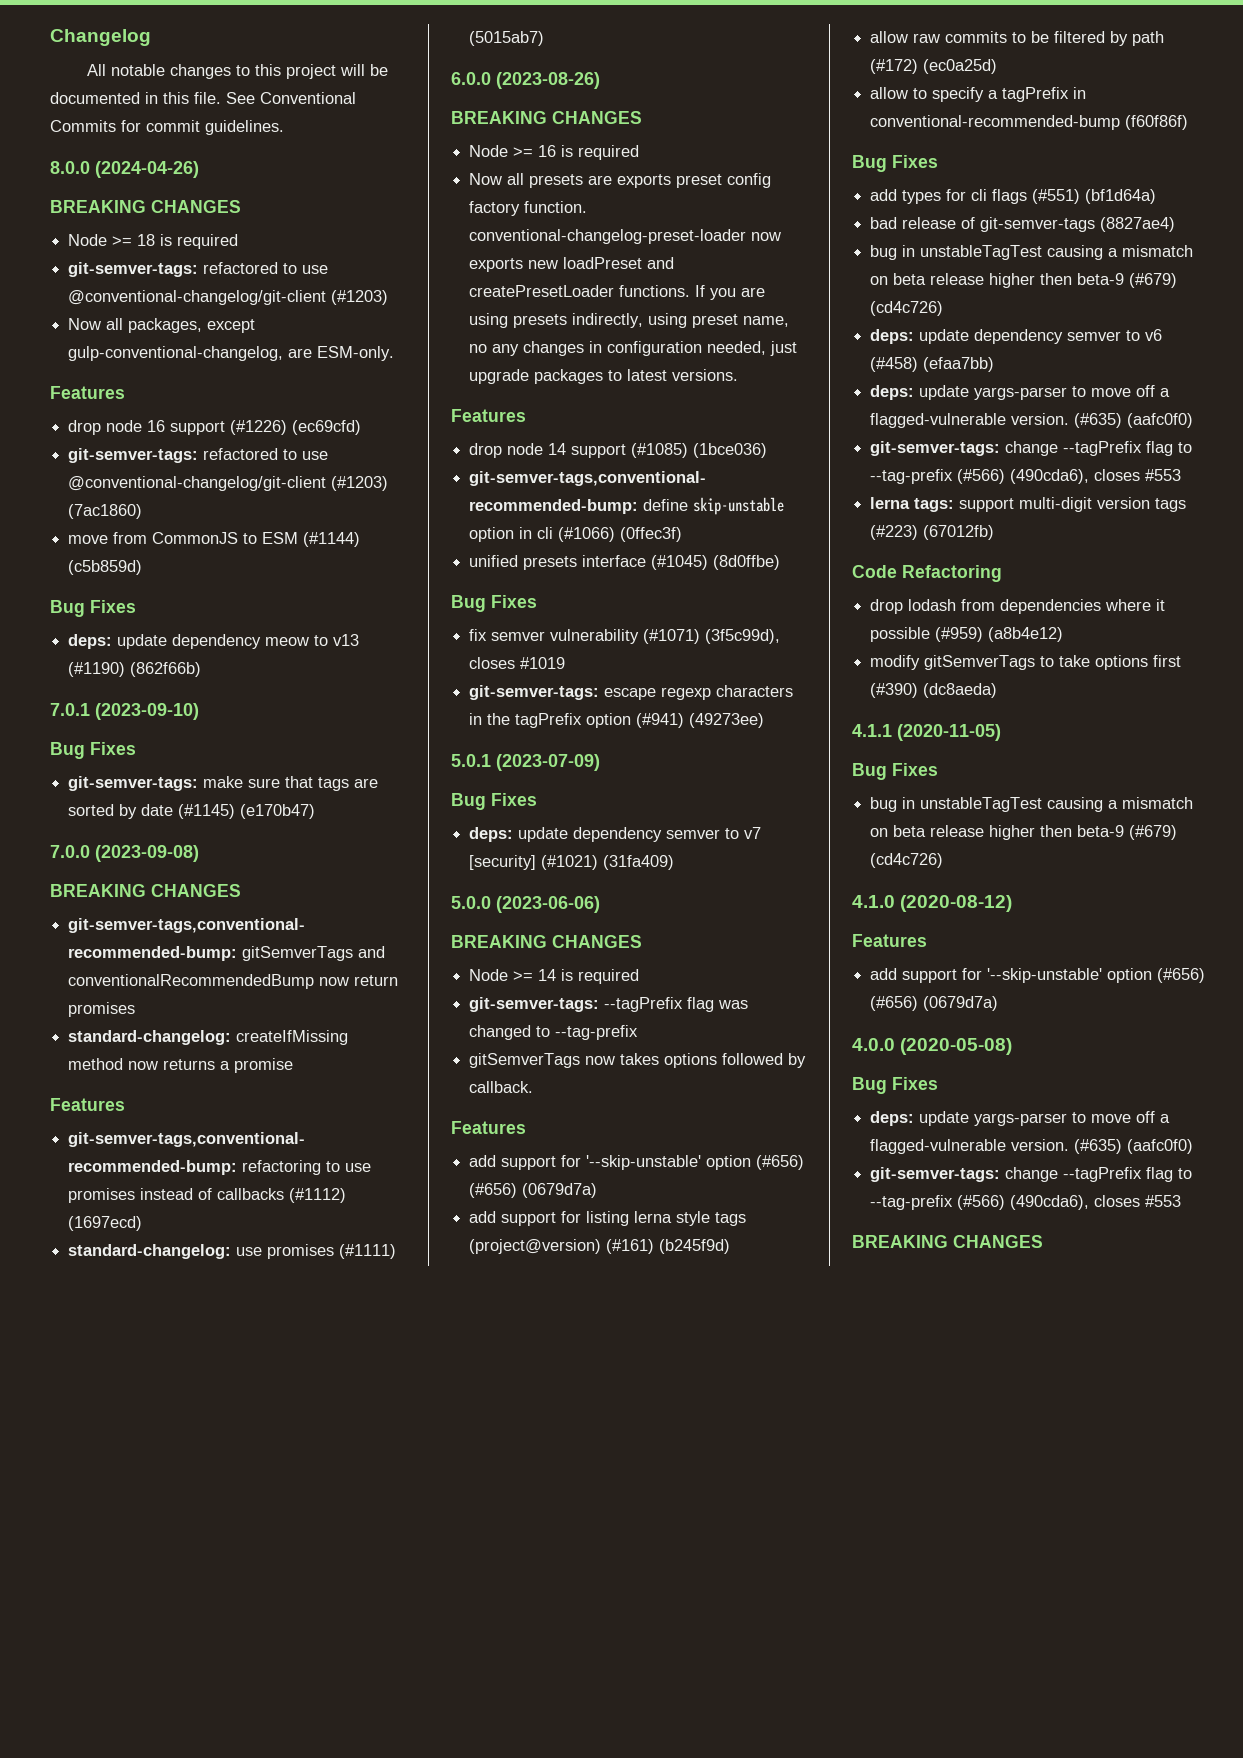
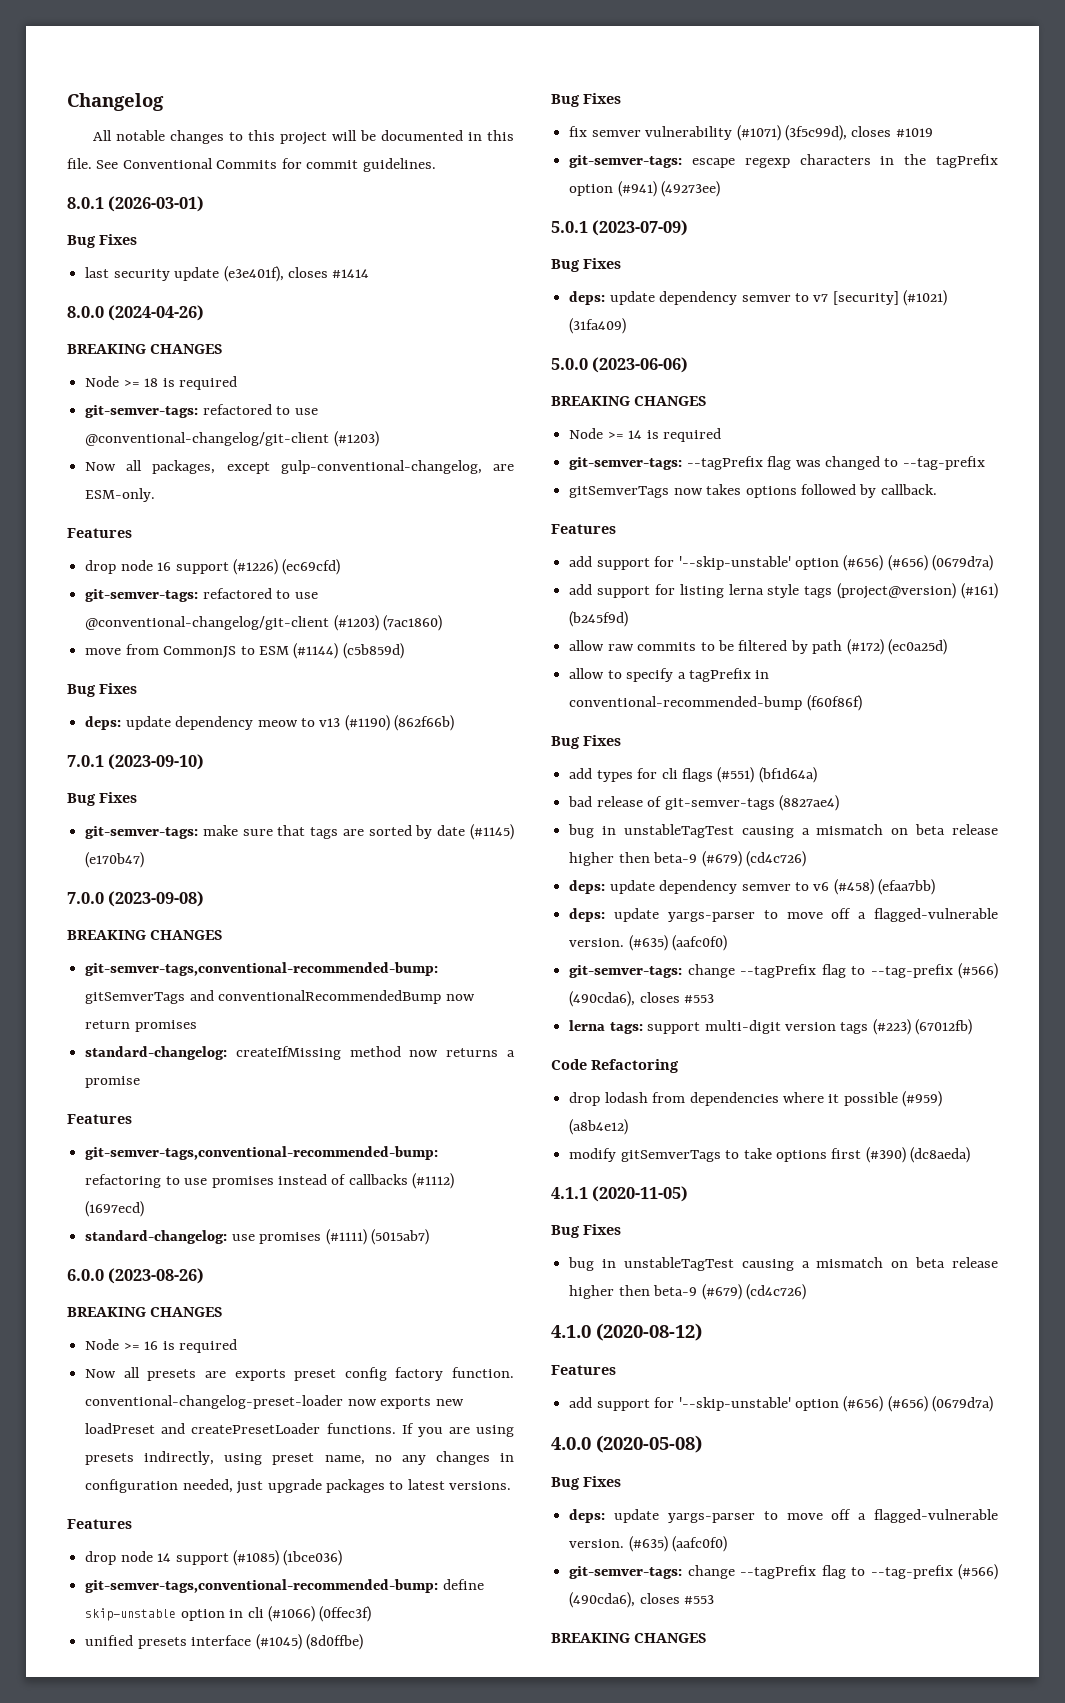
+ 8.0.1 (2026-03-01)
+ Bug Fixes
+ last security update (e3e401f), closes #1414

